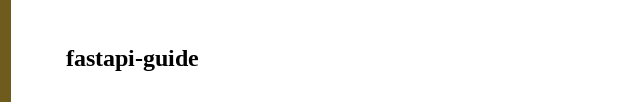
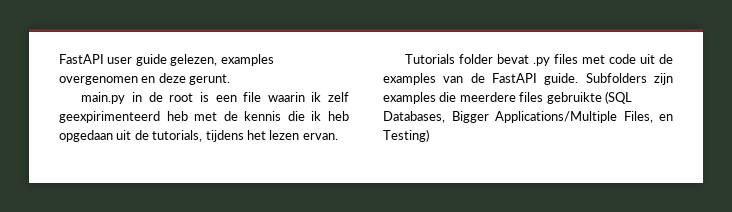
- fastapi-guide
+ FastAPI user guide gelezen, examples overgenomen en deze gerunt.
+ main.py in de root is een file waarin ik zelf geexpirimenteerd heb met de kennis die ik heb opgedaan uit de tutorials, tijdens het lezen ervan.
+ Tutorials folder bevat .py files met code uit de examples van de FastAPI guide. Subfolders zijn examples die meerdere files gebruikte (SQL Databases, Bigger Applications/Multiple Files, en Testing)

